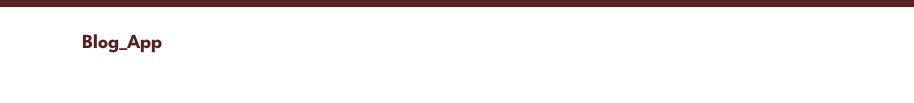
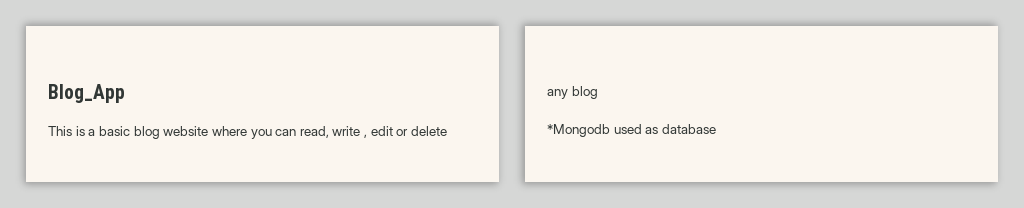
+ This is a basic blog website where you can read, write , edit or delete any blog
+ *Mongodb used as database

